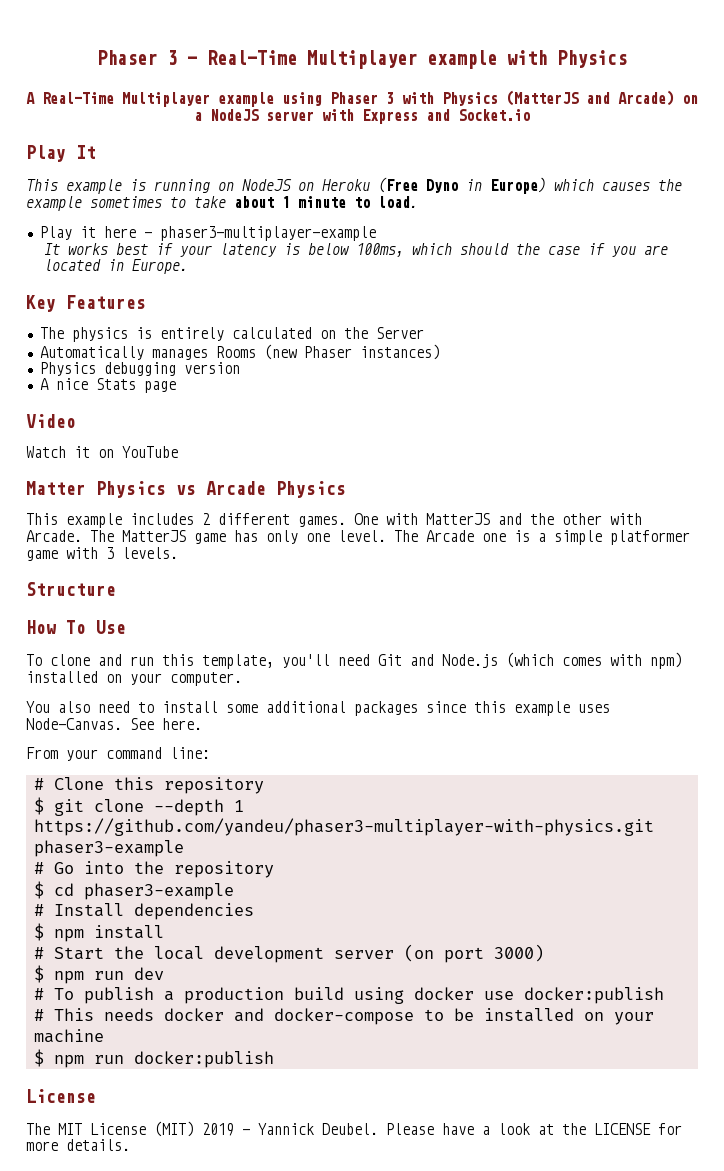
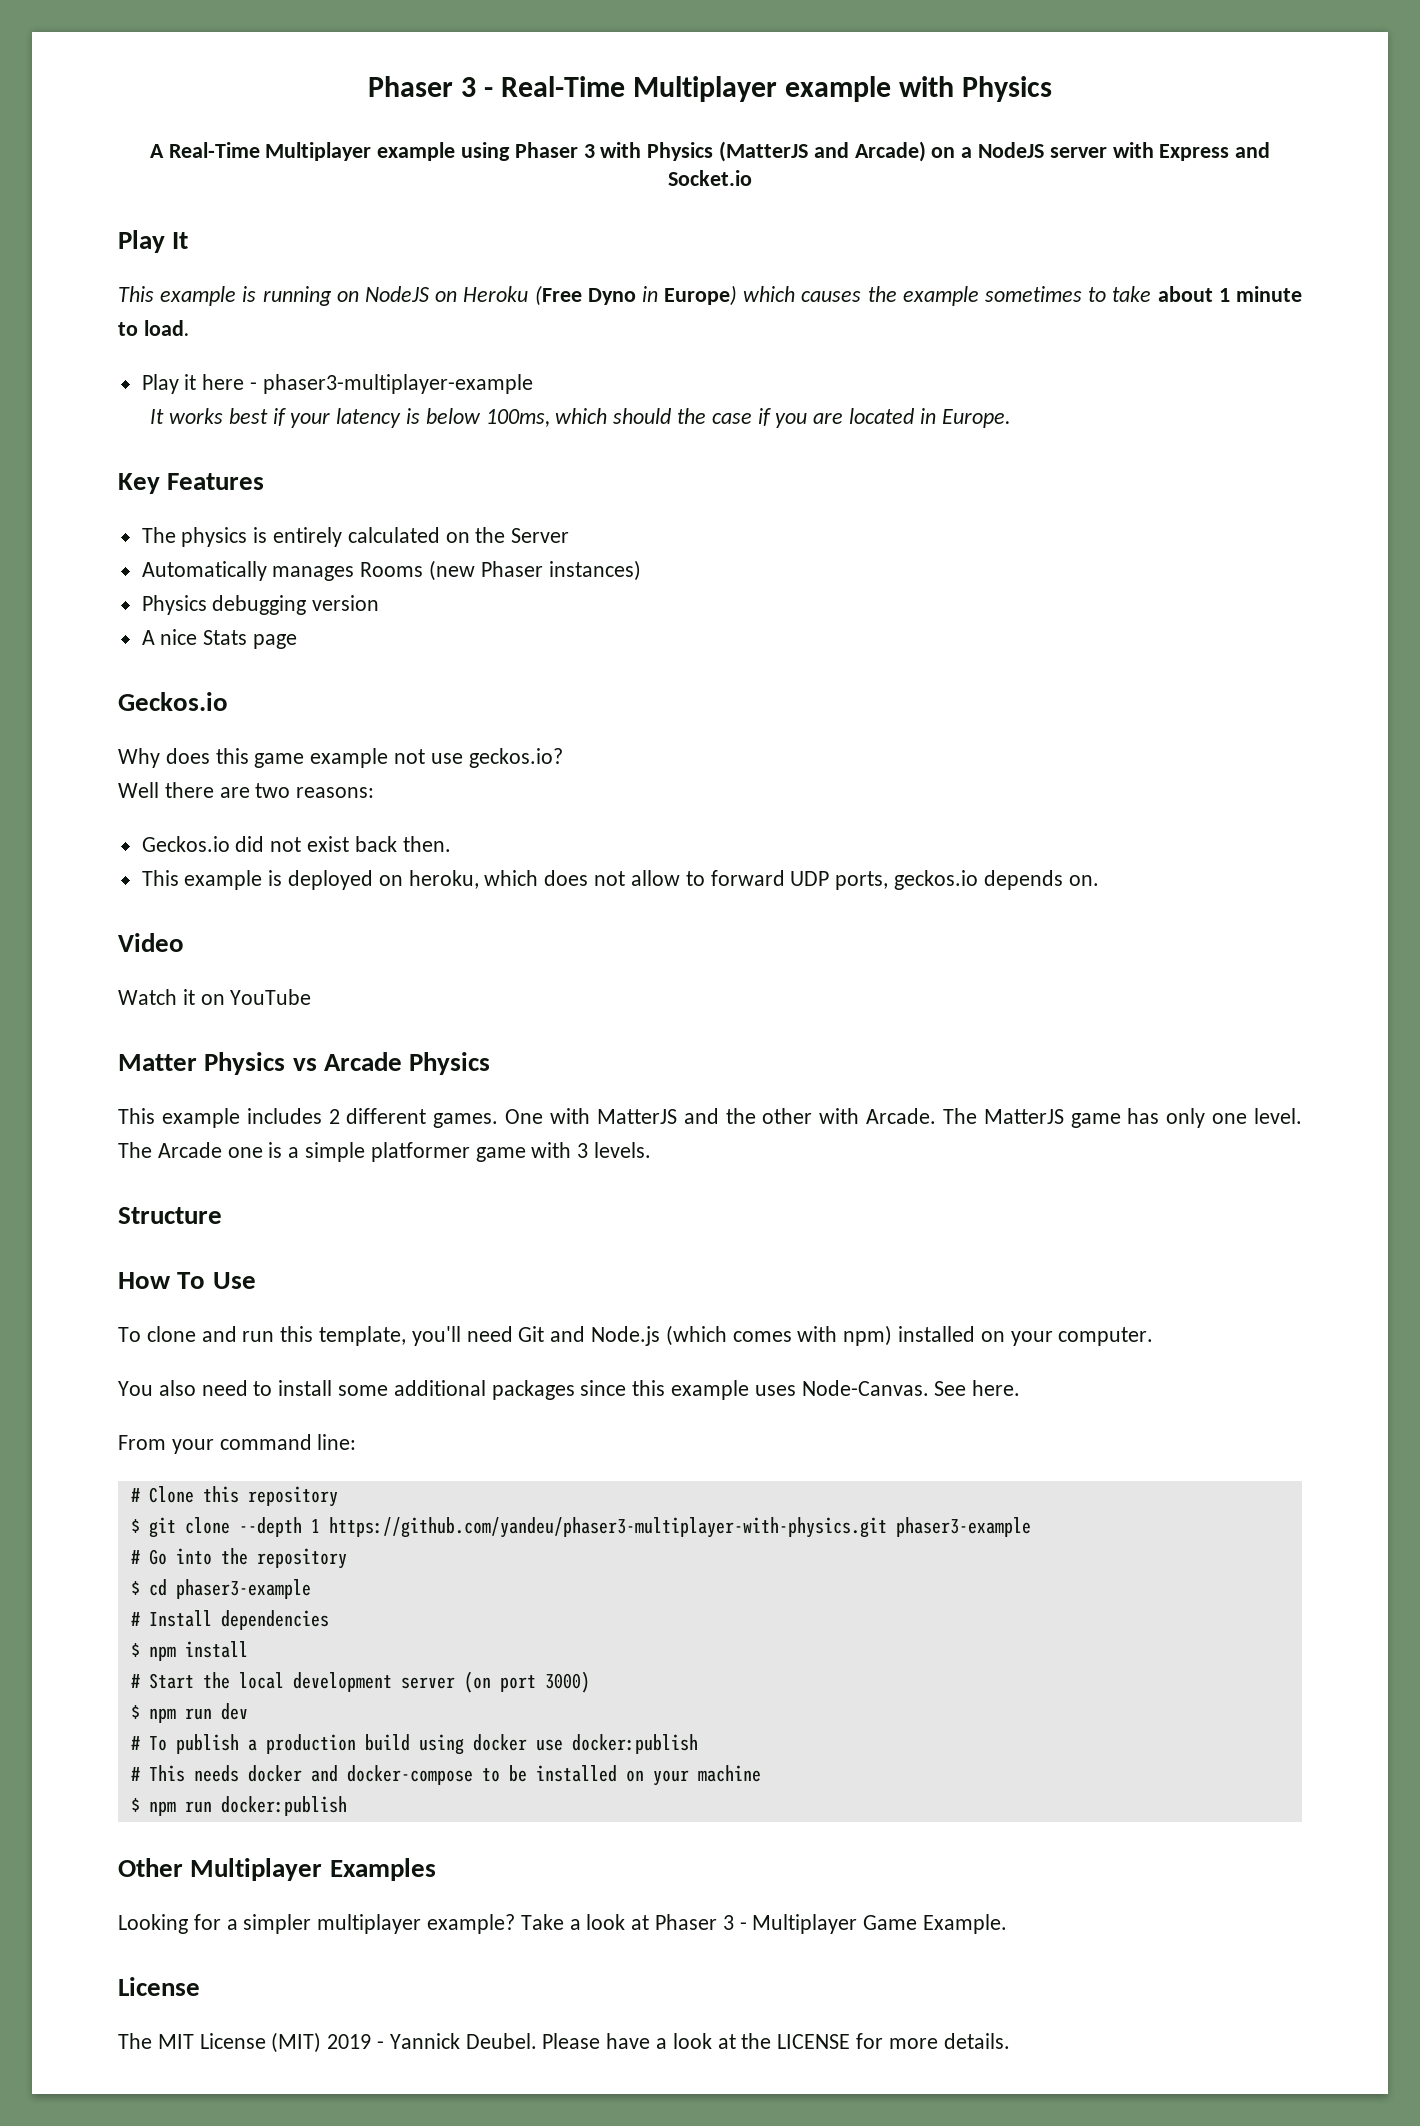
  A nice Stats page
+ Geckos.io
+ Why does this game example not use geckos.io?
+ Well there are two reasons:
+ Geckos.io did not exist back then.
+ This example is deployed on heroku, which does not allow to forward UDP ports, geckos.io depends on.
+ Other Multiplayer Examples
+ Looking for a simpler multiplayer example? Take a look at Phaser 3 - Multiplayer Game Example.

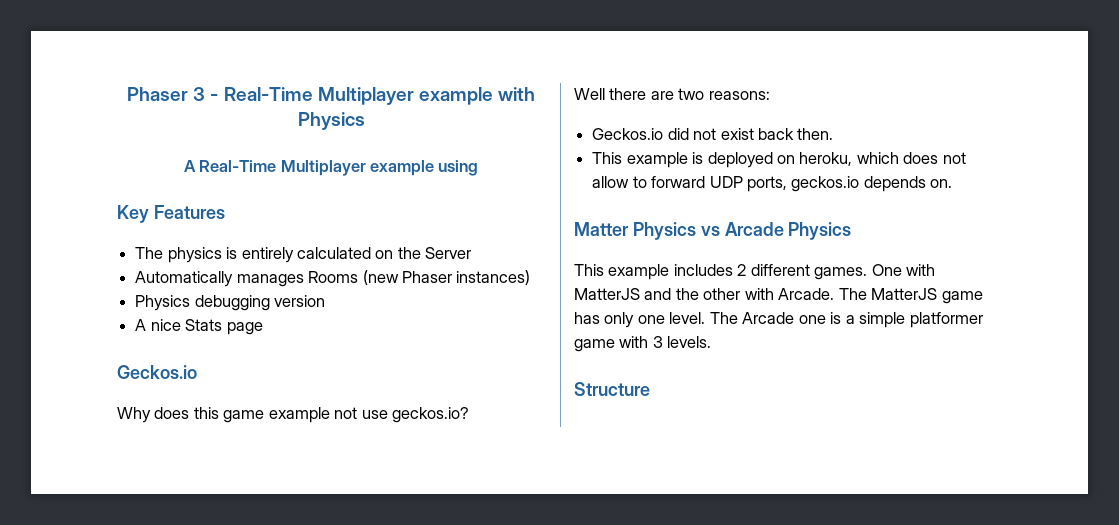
- A Real-Time Multiplayer example using Phaser 3 with Physics (MatterJS and Arcade) on a NodeJS server with Express and Socket.io
- Play It
- This example is running on NodeJS on Heroku (Free Dyno in Europe) which causes the example sometimes to take about 1 minute to load.
- Play it here - phaser3-multiplayer-example
- It works best if your latency is below 100ms, which should the case if you are located in Europe.
+ A Real-Time Multiplayer example using
- Video
- Watch it on YouTube
- How To Use
- To clone and run this template, you'll need Git and Node.js (which comes with npm) installed on your computer.
- You also need to install some additional packages since this example uses Node-Canvas. See here.
- From your command line:
- # Clone this repository
- $ git clone --depth 1 https://github.com/yandeu/phaser3-multiplayer-with-physics.git phaser3-example
- # Go into the repository
- $ cd phaser3-example
- # Install dependencies
- $ npm install
- # Start the local development server (on port 3000)
- $ npm run dev
- # To publish a production build using docker use docker:publish
- # This needs docker and docker-compose to be installed on your machine
- $ npm run docker:publish
- Other Multiplayer Examples
- Looking for a simpler multiplayer example? Take a look at Phaser 3 - Multiplayer Game Example.
- License
- The MIT License (MIT) 2019 - Yannick Deubel. Please have a look at the LICENSE for more details.

